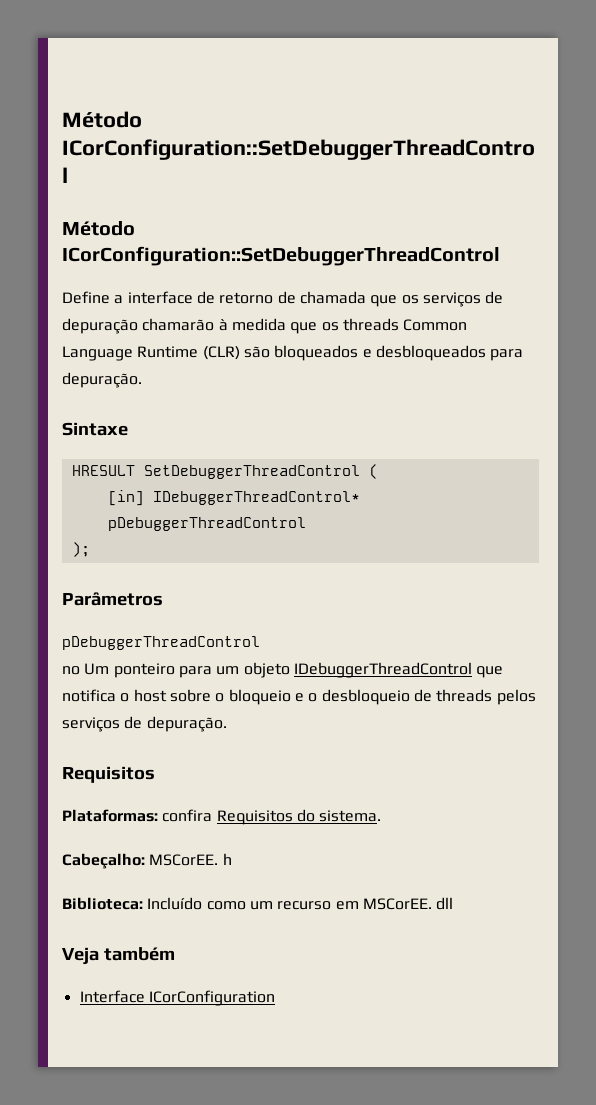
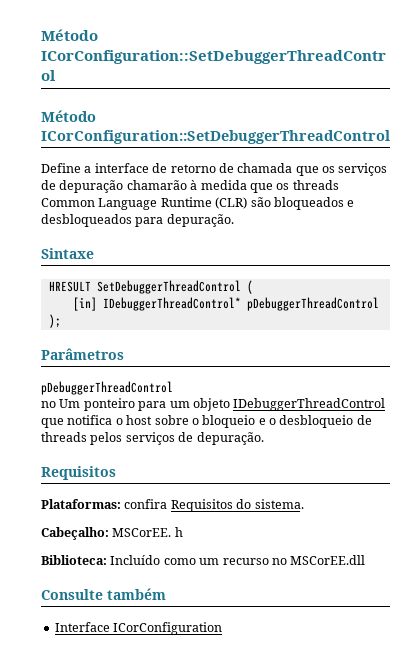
- Biblioteca: Incluído como um recurso em MSCorEE. dll
- Veja também
+ Biblioteca: Incluído como um recurso no MSCorEE.dll
+ Consulte também

